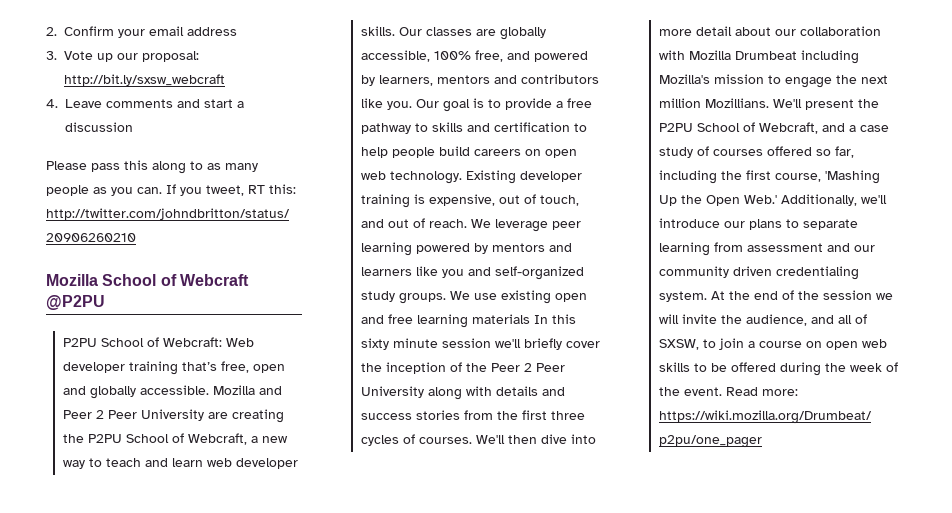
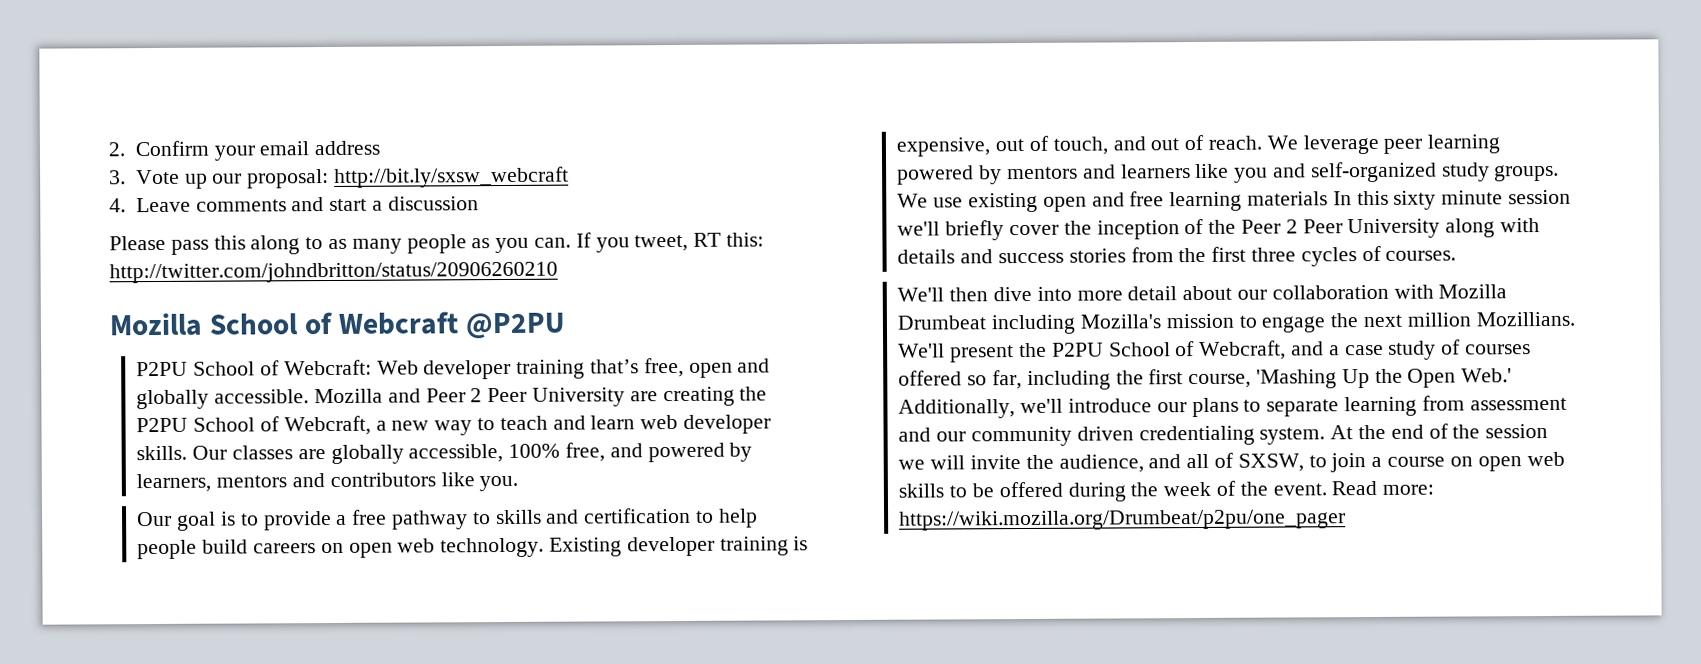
- Our classes are globally accessible, 100% free, and powered by learners, mentors and contributors like you. Our goal is to provide a free pathway to skills and certification to help people build careers on open web technology.
+ Our classes are globally accessible, 100% free, and powered by learners, mentors and contributors like you.
+ Our goal is to provide a free pathway to skills and certification to help people build careers on open web technology.
- We use existing open and free learning materials In this sixty minute session we'll briefly cover the inception of the Peer 2 Peer University along with details and success stories from the first three cycles of courses. We'll then dive into more detail about our collaboration with Mozilla Drumbeat including Mozilla's mission to engage the next million Mozillians.
+ We use existing open and free learning materials In this sixty minute session we'll briefly cover the inception of the Peer 2 Peer University along with details and success stories from the first three cycles of courses.
+ We'll then dive into more detail about our collaboration with Mozilla Drumbeat including Mozilla's mission to engage the next million Mozillians.

